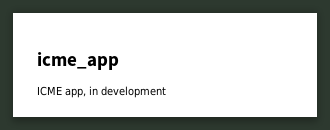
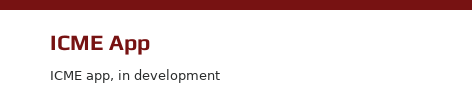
- icme_app
+ ICME App

